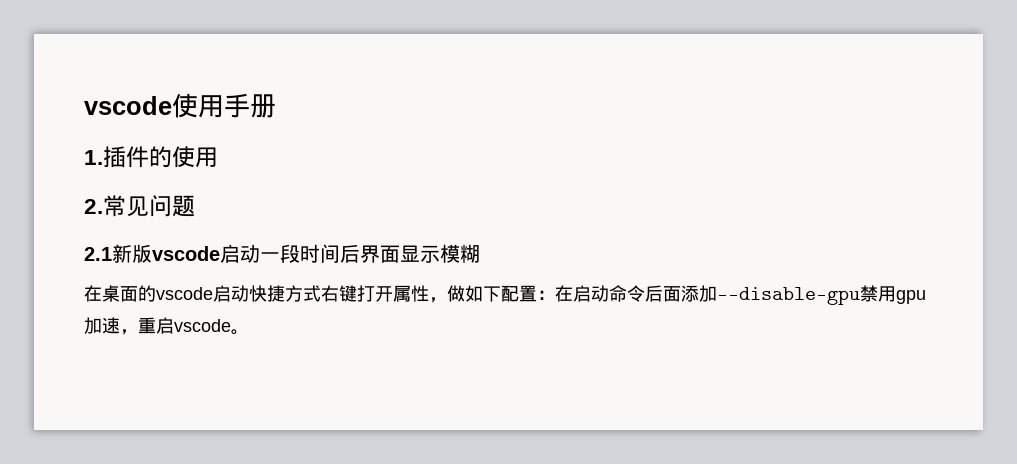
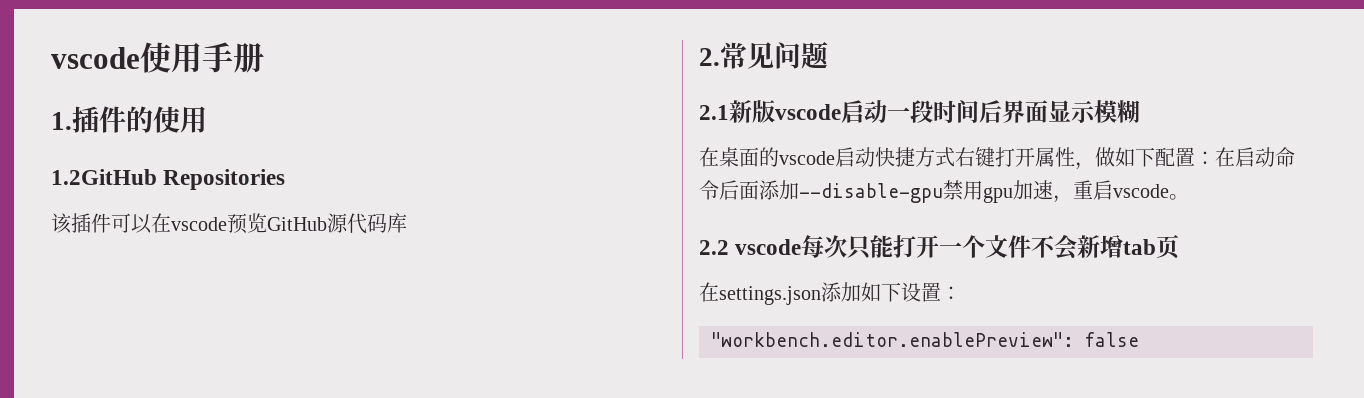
+ 1.2GitHub Repositories
+ 该插件可以在vscode预览GitHub源代码库
+ 2.2 vscode每次只能打开一个文件不会新增tab页
+ 在settings.json添加如下设置：
+ "workbench.editor.enablePreview": false

